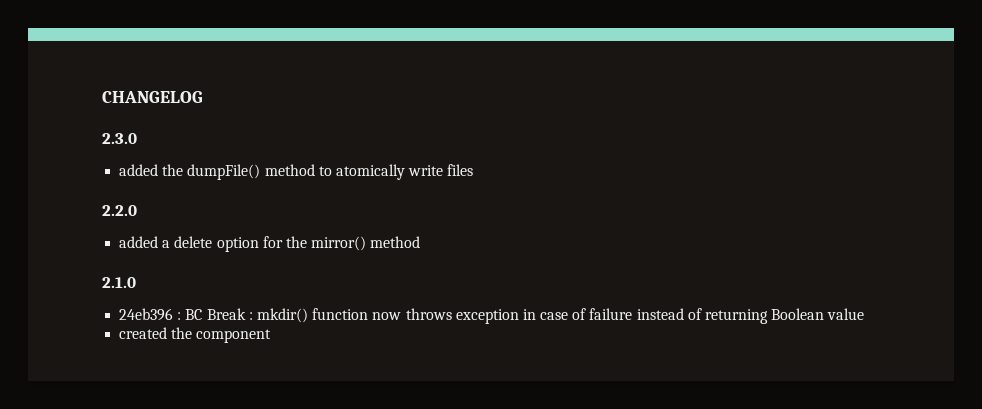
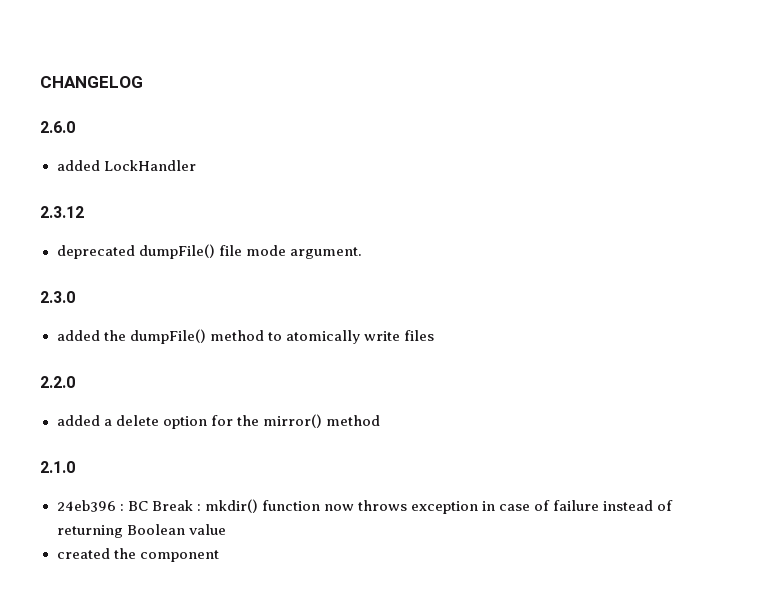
+ 2.6.0
+ added LockHandler
+ 2.3.12
+ deprecated dumpFile() file mode argument.

